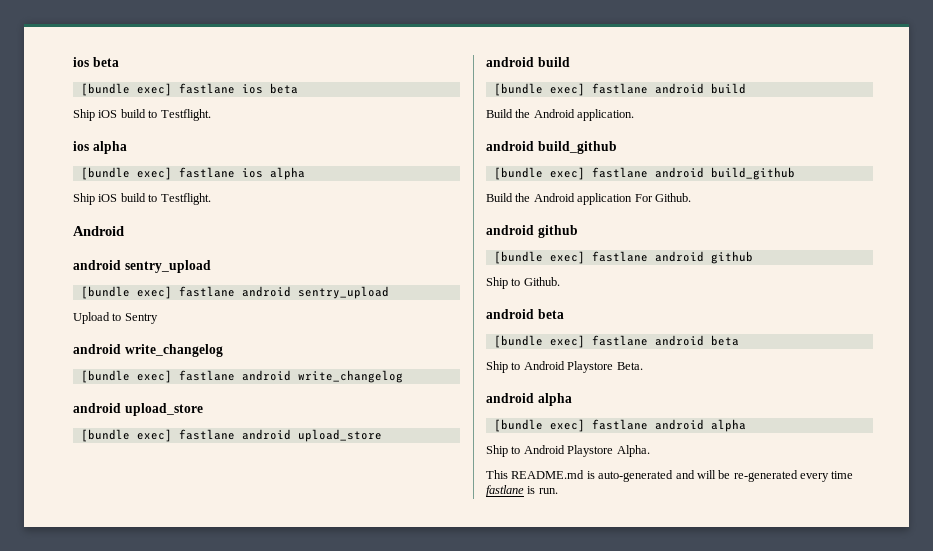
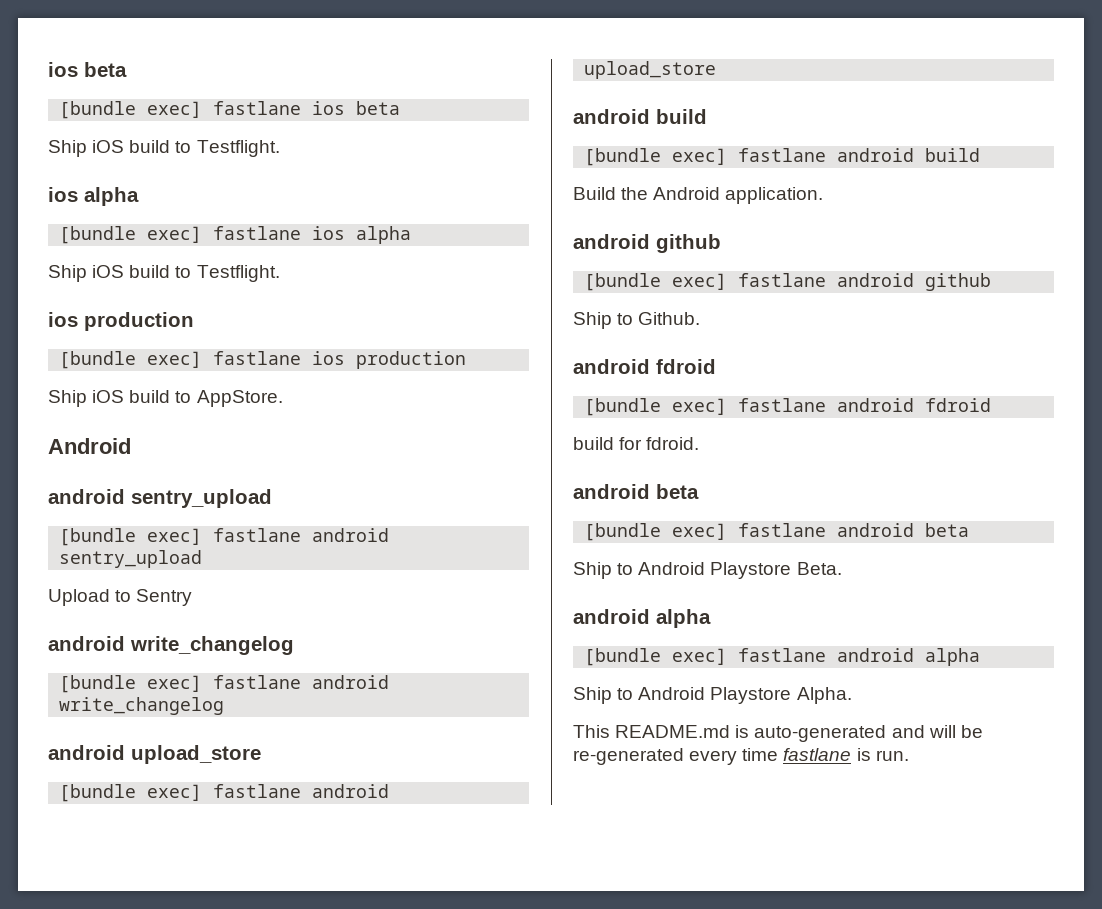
  [bundle exec] fastlane ios alpha
  Ship iOS build to Testflight.
+ ios production
+ [bundle exec] fastlane ios production
+ Ship iOS build to AppStore.
  Build the Android application.
- android build_github
- [bundle exec] fastlane android build_github
- Build the Android application For Github.
  Ship to Github.
+ android fdroid
+ [bundle exec] fastlane android fdroid
+ build for fdroid.

